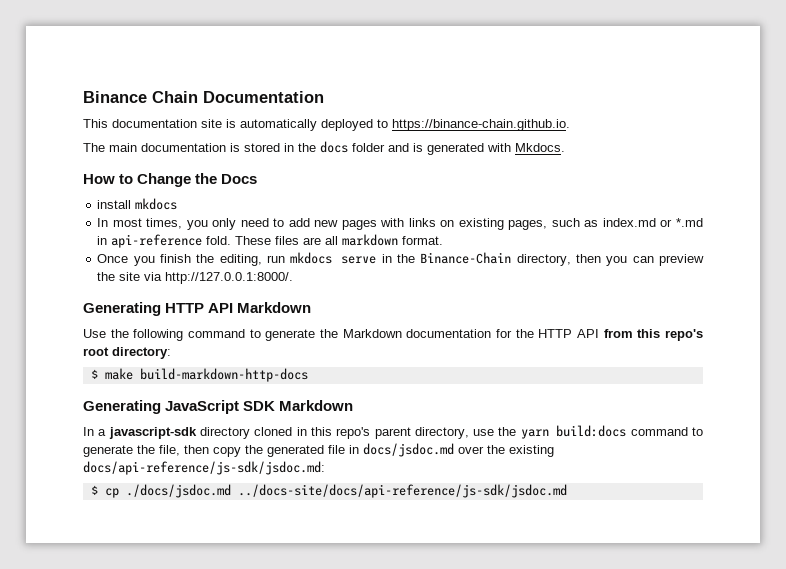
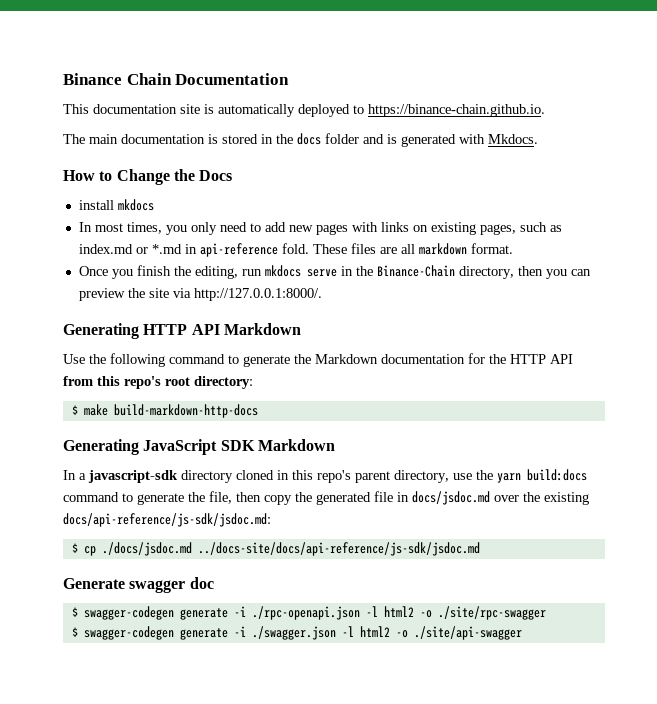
+ Generate swagger doc
+ $ swagger-codegen generate -i ./rpc-openapi.json -l html2 -o ./site/rpc-swagger
+ $ swagger-codegen generate -i ./swagger.json -l html2 -o ./site/api-swagger

